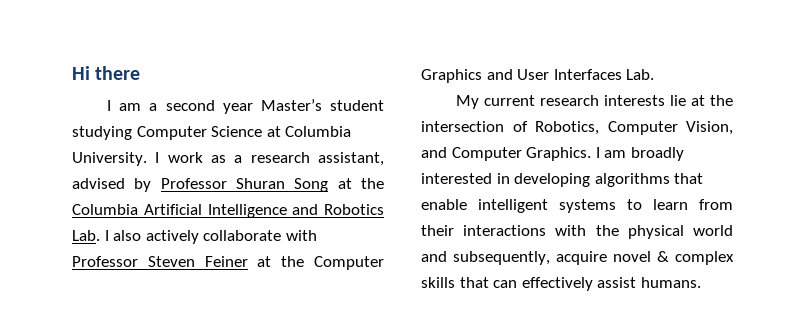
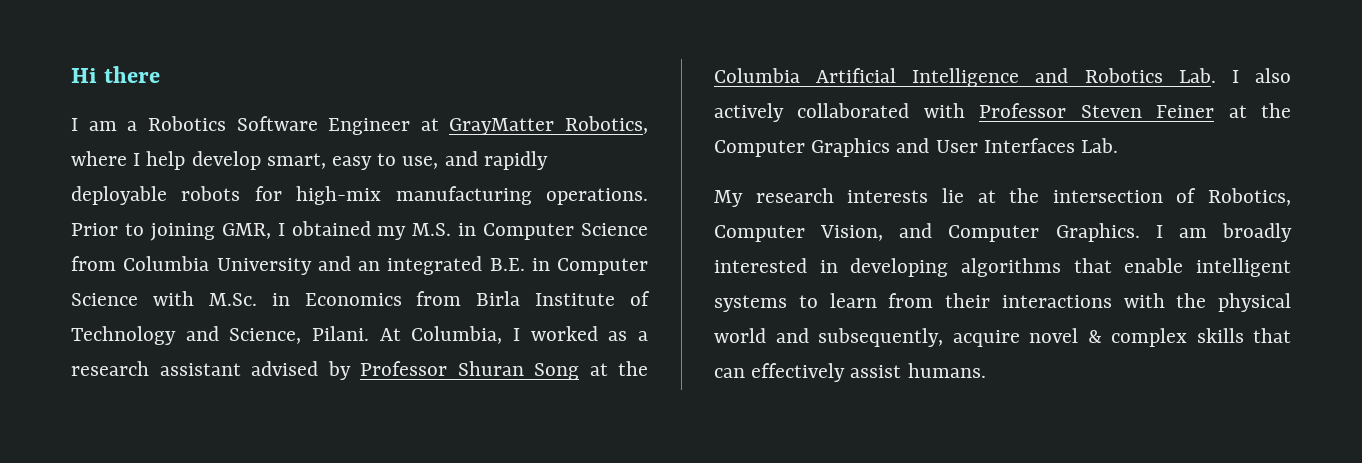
- I am a second year Master’s student studying Computer Science at Columbia University. I work as a research assistant, advised by Professor Shuran Song at the Columbia Artificial Intelligence and Robotics Lab. I also actively collaborate with Professor Steven Feiner at the Computer Graphics and User Interfaces Lab.
+ I am a Robotics Software Engineer at GrayMatter Robotics, where I help develop smart, easy to use, and rapidly deployable robots for high-mix manufacturing operations. Prior to joining GMR, I obtained my M.S. in Computer Science from Columbia University and an integrated B.E. in Computer Science with M.Sc. in Economics from Birla Institute of Technology and Science, Pilani. At Columbia, I worked as a research assistant advised by Professor Shuran Song at the Columbia Artificial Intelligence and Robotics Lab. I also actively collaborated with Professor Steven Feiner at the Computer Graphics and User Interfaces Lab.
- My current research interests lie at the intersection of Robotics, Computer Vision, and Computer Graphics.
+ My research interests lie at the intersection of Robotics, Computer Vision, and Computer Graphics.

